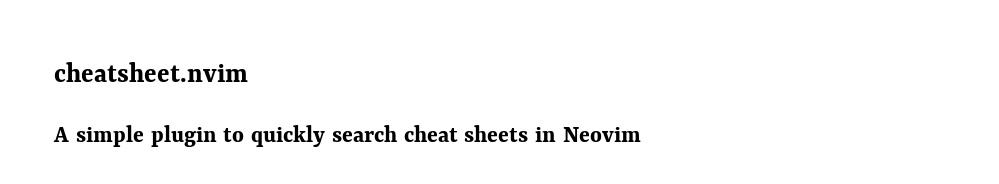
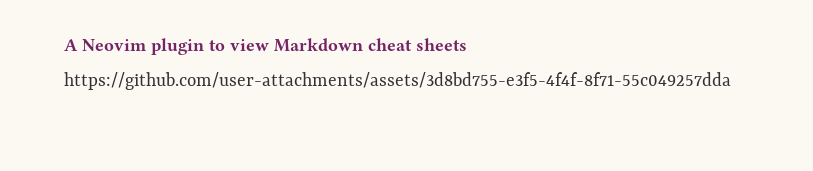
- cheatsheet.nvim
- A simple plugin to quickly search cheat sheets in Neovim
+ A Neovim plugin to view Markdown cheat sheets
+ https://github.com/user-attachments/assets/3d8bd755-e3f5-4f4f-8f71-55c049257dda

